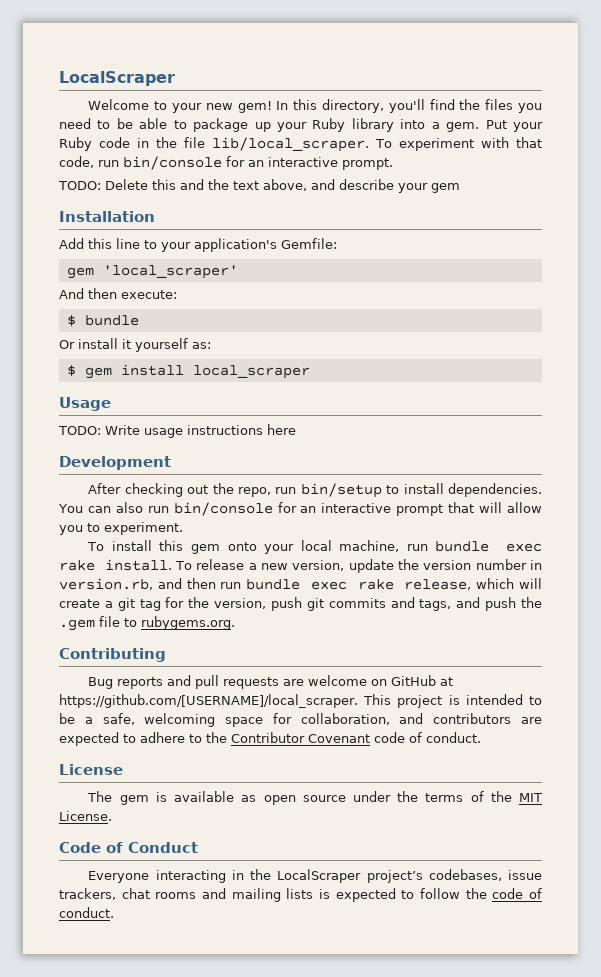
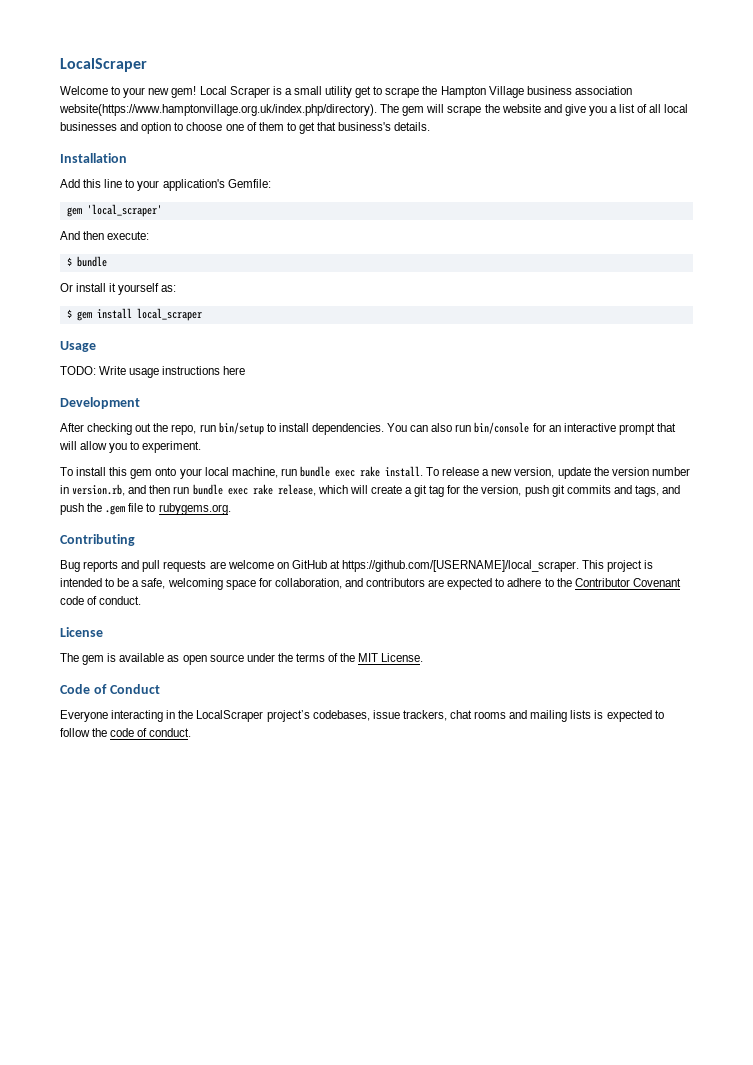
- In this directory, you'll find the files you need to be able to package up your Ruby library into a gem. Put your Ruby code in the file lib/local_scraper. To experiment with that code, run bin/console for an interactive prompt.
- TODO: Delete this and the text above, and describe your gem
+ Local Scraper is a small utility get to scrape the Hampton Village business association website(https://www.hamptonvillage.org.uk/index.php/directory). The gem will scrape the website and give you a list of all local businesses and option to choose one of them to get that business's details.

